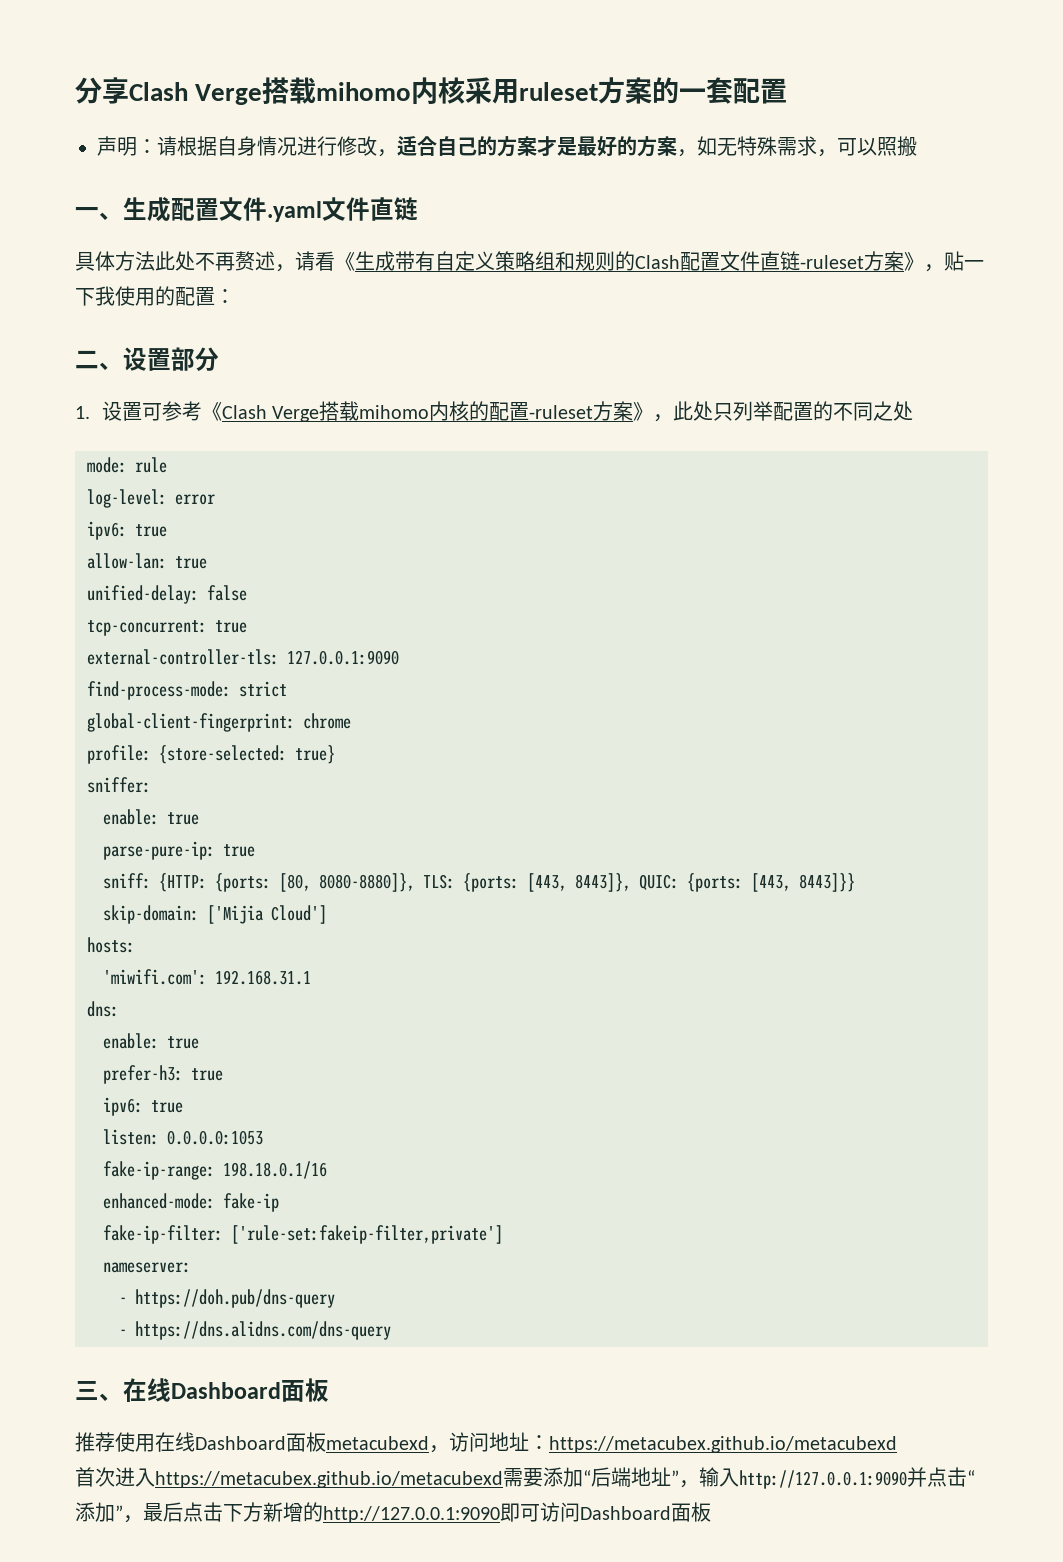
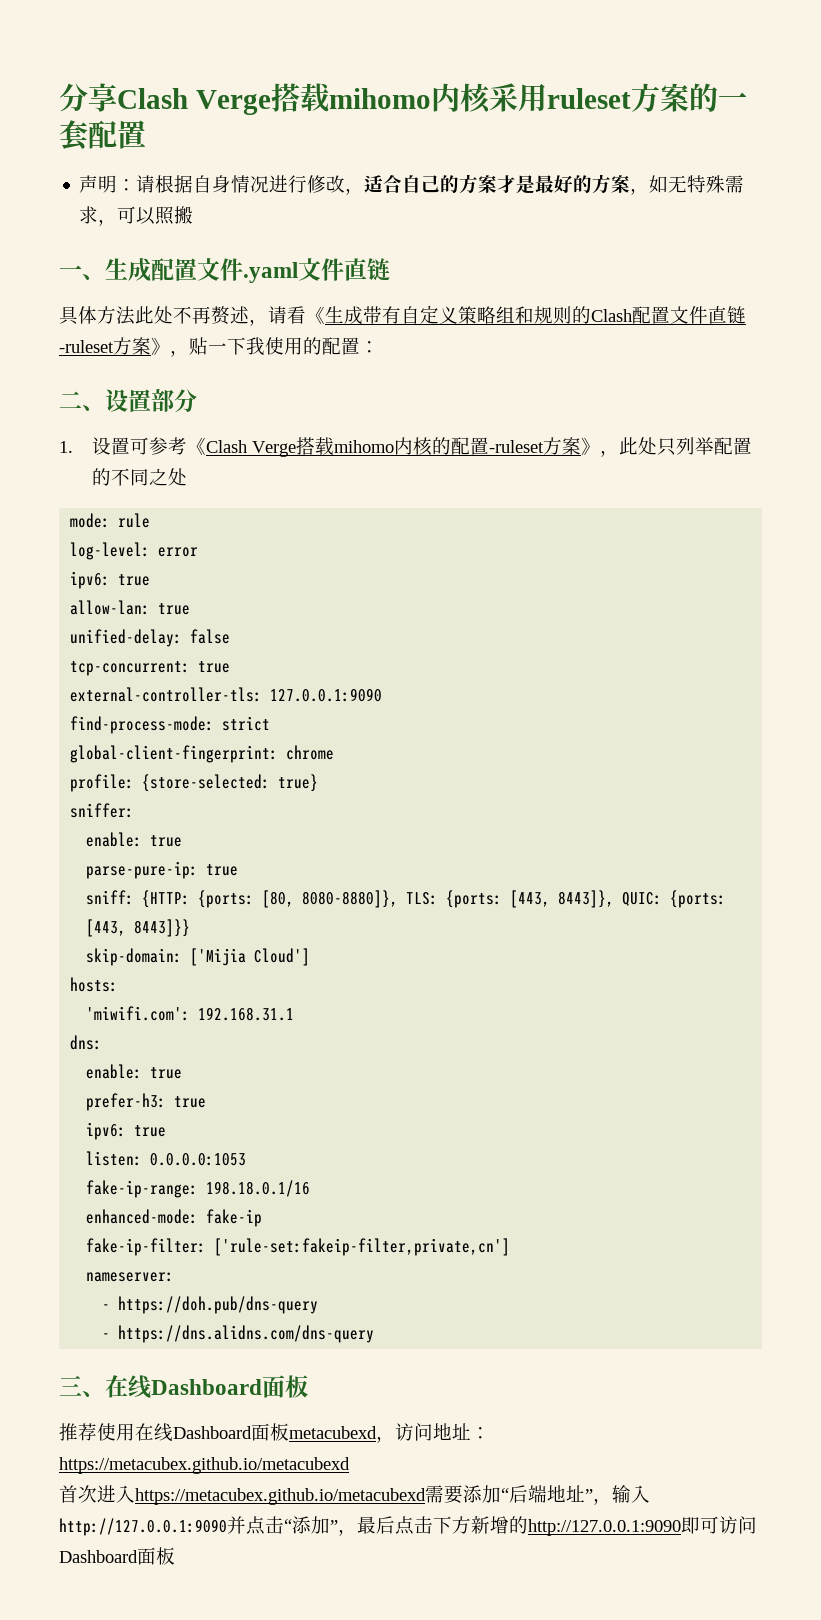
- fake-ip-filter: ['rule-set:fakeip-filter,private']
+ fake-ip-filter: ['rule-set:fakeip-filter,private,cn']

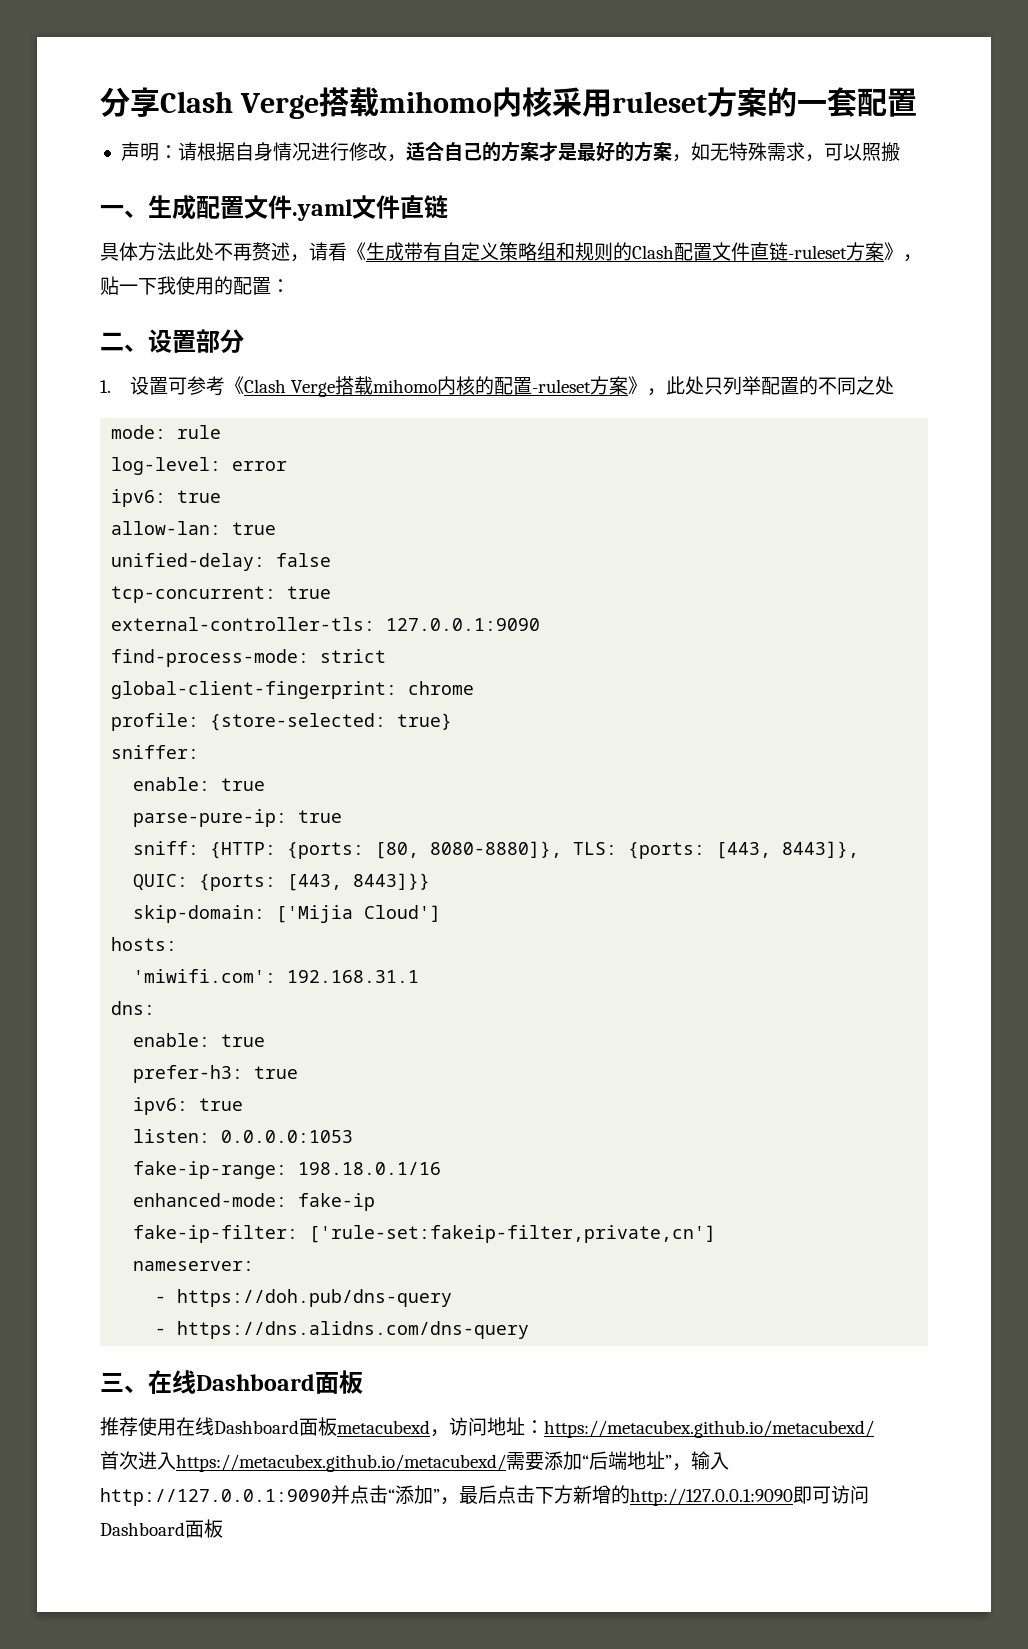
- 推荐使用在线Dashboard面板metacubexd，访问地址：https://metacubex.github.io/metacubexd
+ 推荐使用在线Dashboard面板metacubexd，访问地址：https://metacubex.github.io/metacubexd/
- 首次进入https://metacubex.github.io/metacubexd需要添加“后端地址”，输入http://127.0.0.1:9090并点击“添加”，最后点击下方新增的http://127.0.0.1:9090即可访问Dashboard面板
+ 首次进入https://metacubex.github.io/metacubexd/需要添加“后端地址”，输入http://127.0.0.1:9090并点击“添加”，最后点击下方新增的http://127.0.0.1:9090即可访问Dashboard面板

